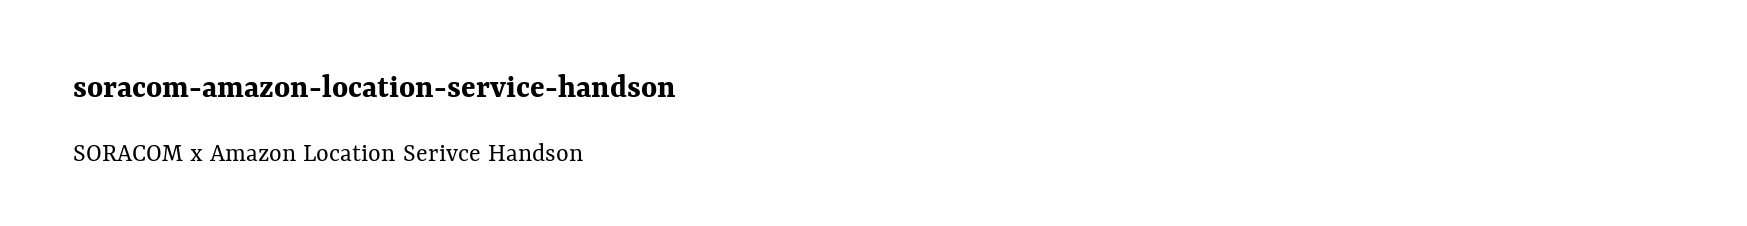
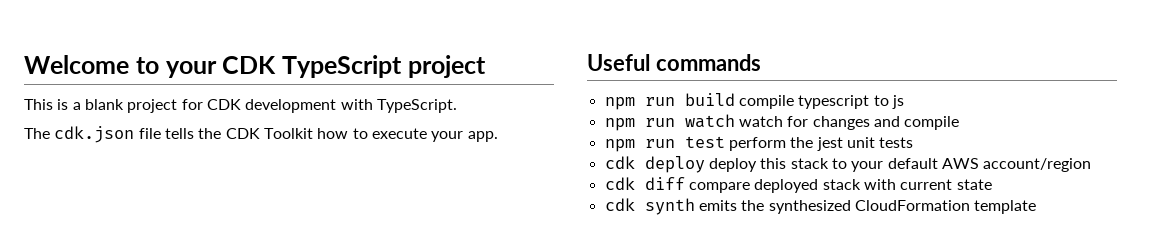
- soracom-amazon-location-service-handson
- SORACOM x Amazon Location Serivce Handson
+ Welcome to your CDK TypeScript project
+ This is a blank project for CDK development with TypeScript.
+ The cdk.json file tells the CDK Toolkit how to execute your app.
+ Useful commands
+ npm run build compile typescript to js
+ npm run watch watch for changes and compile
+ npm run test perform the jest unit tests
+ cdk deploy deploy this stack to your default AWS account/region
+ cdk diff compare deployed stack with current state
+ cdk synth emits the synthesized CloudFormation template

